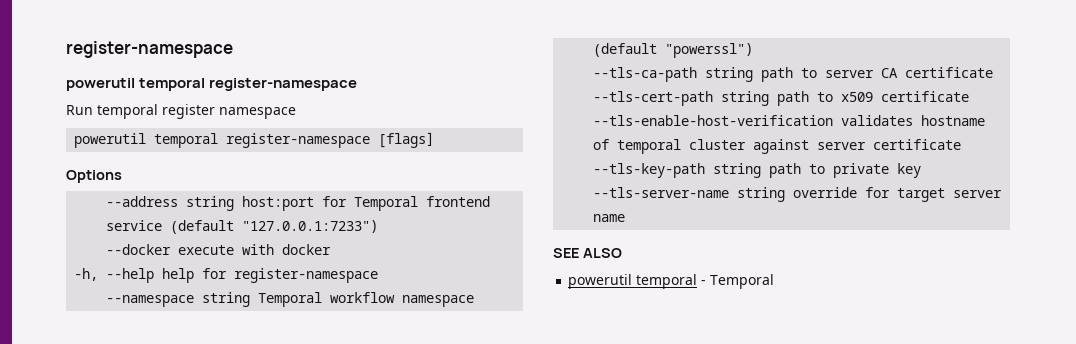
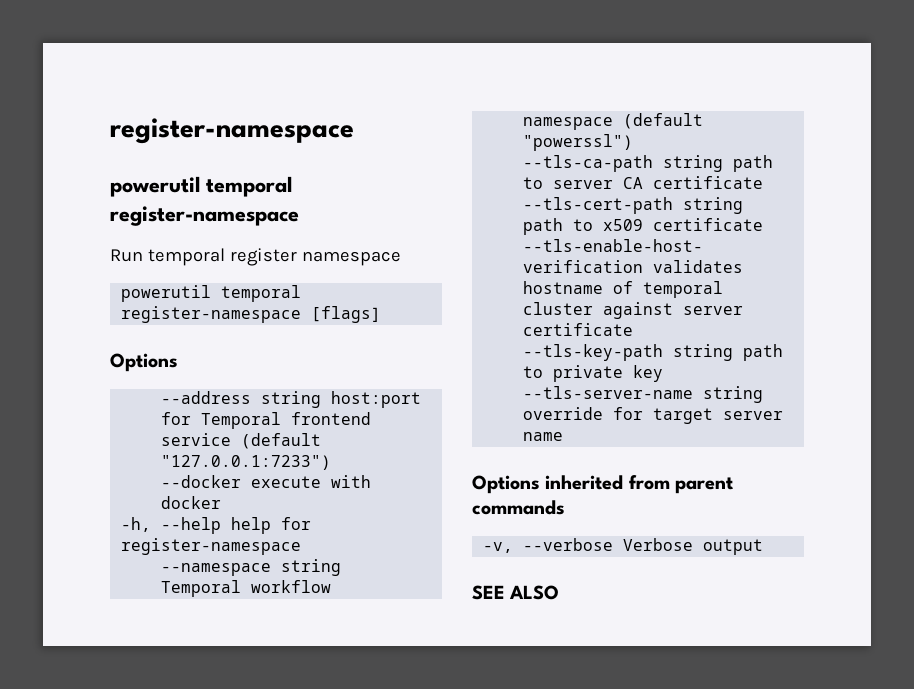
+ Options inherited from parent commands
+ -v, --verbose Verbose output
  SEE ALSO
- powerutil temporal - Temporal

